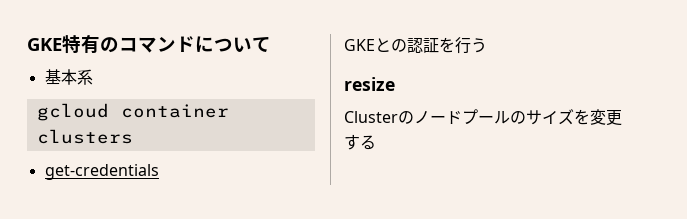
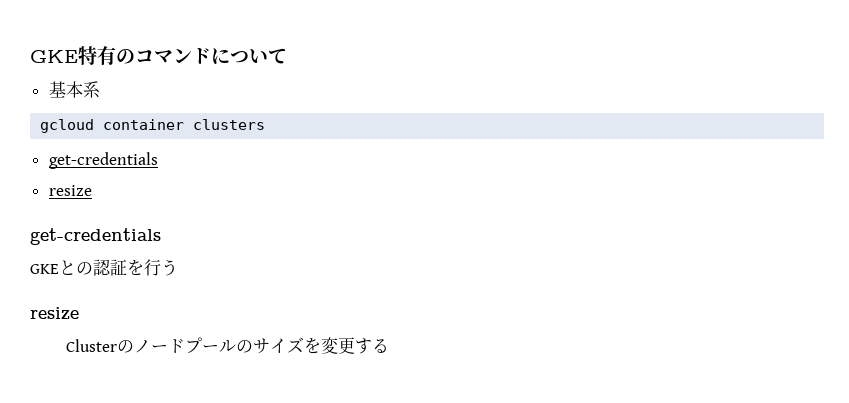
  gcloud container clusters
+ get-credentials
+ resize

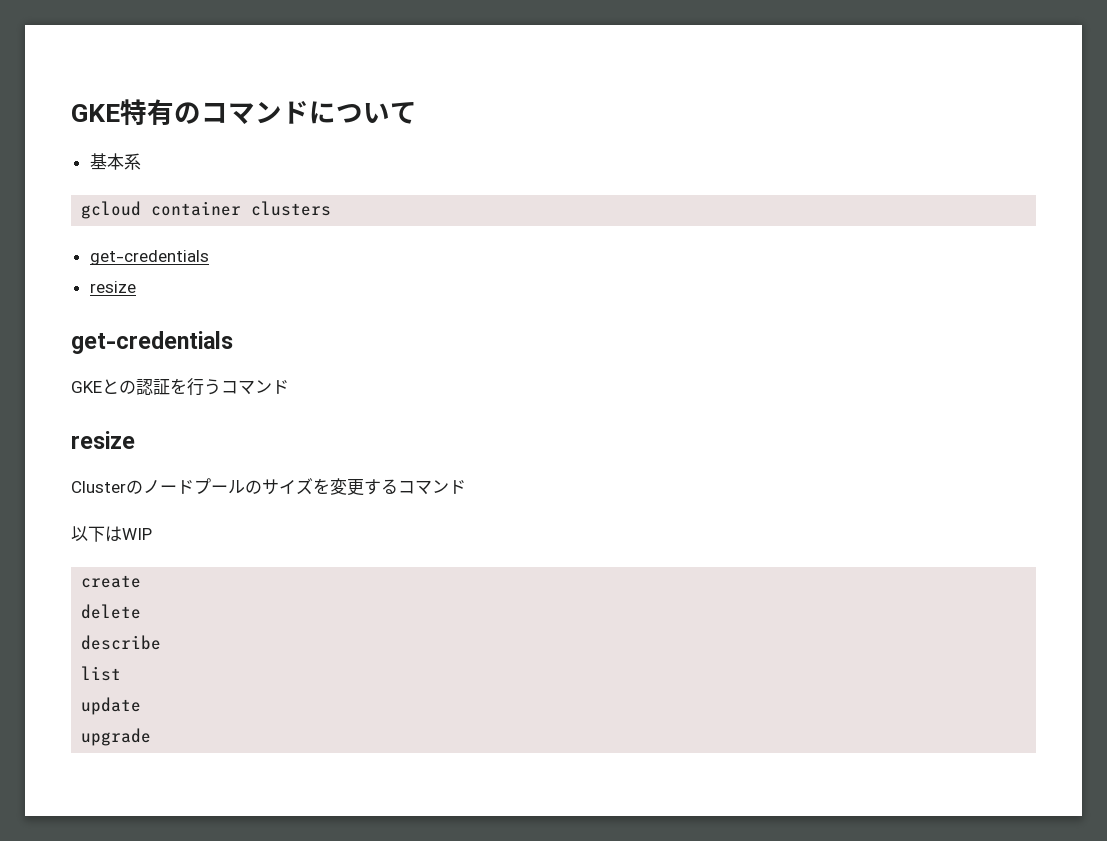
- GKEとの認証を行う
+ GKEとの認証を行うコマンド
- Clusterのノードプールのサイズを変更する
+ Clusterのノードプールのサイズを変更するコマンド
+ 以下はWIP
+ create
+ delete
+ describe
+ list
+ update
+ upgrade

